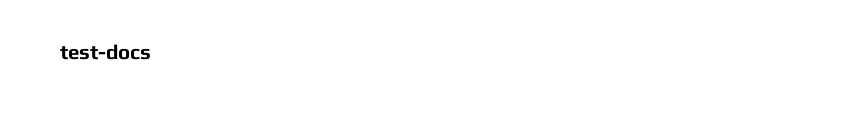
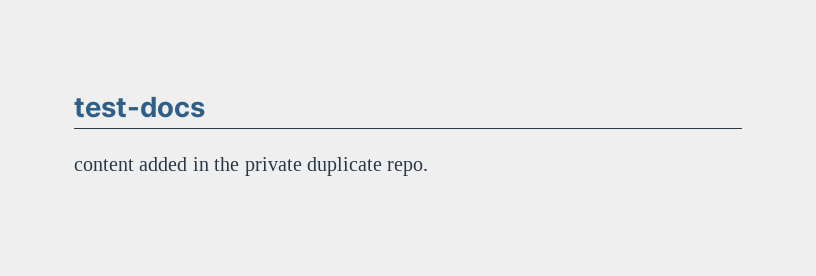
+ content added in the private duplicate repo.

